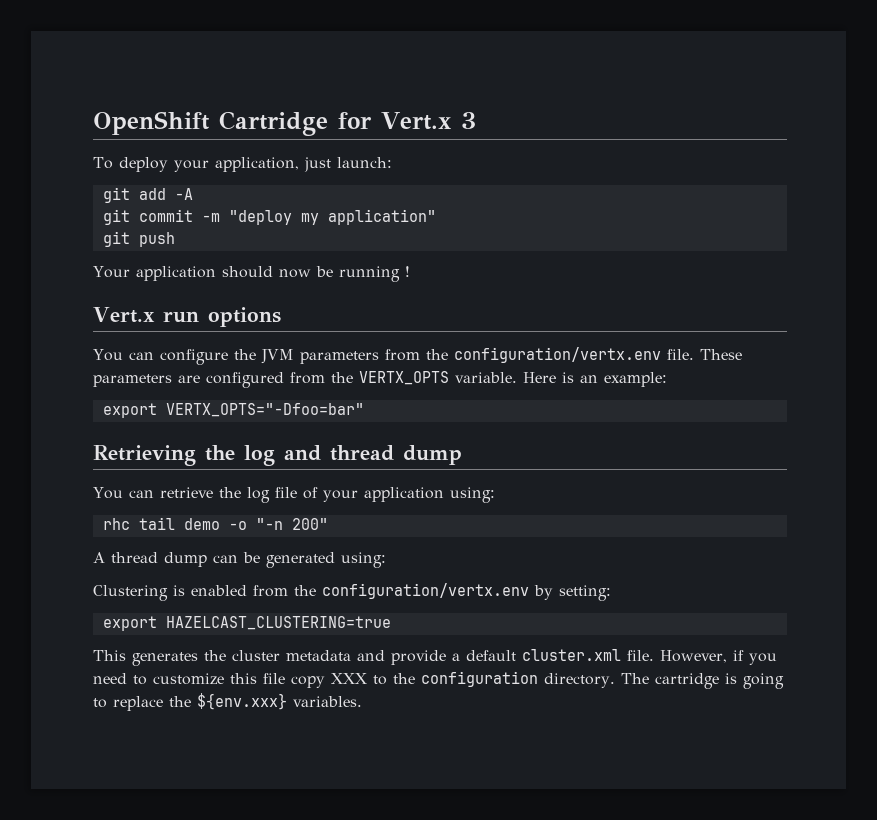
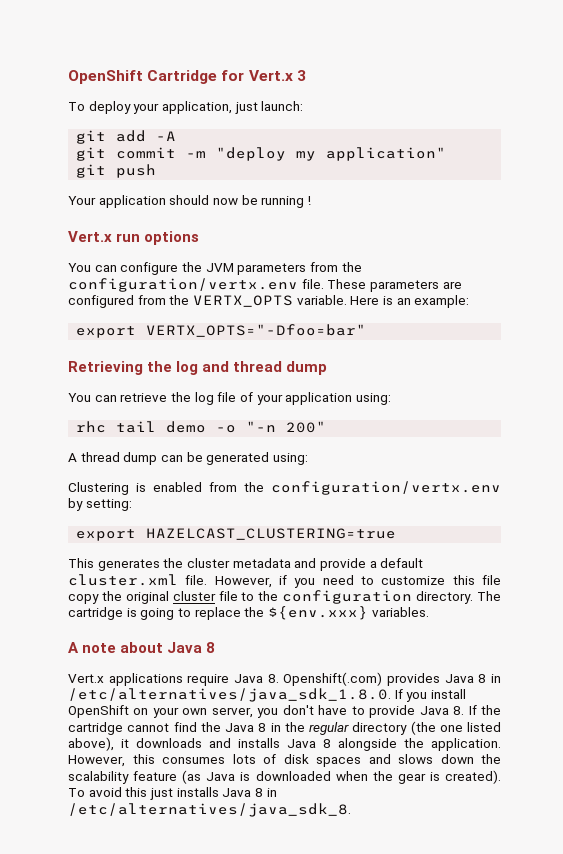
- However, if you need to customize this file copy XXX to the configuration directory.
+ However, if you need to customize this file copy the original cluster file to the configuration directory.
+ A note about Java 8
+ Vert.x applications require Java 8. Openshift(.com) provides Java 8 in /etc/alternatives/java_sdk_1.8.0. If you install OpenShift on your own server, you don't have to provide Java 8. If the cartridge cannot find the Java 8 in the regular directory (the one listed above), it downloads and installs Java 8 alongside the application. However, this consumes lots of disk spaces and slows down the scalability feature (as Java is downloaded when the gear is created). To avoid this just installs Java 8 in /etc/alternatives/java_sdk_8.

